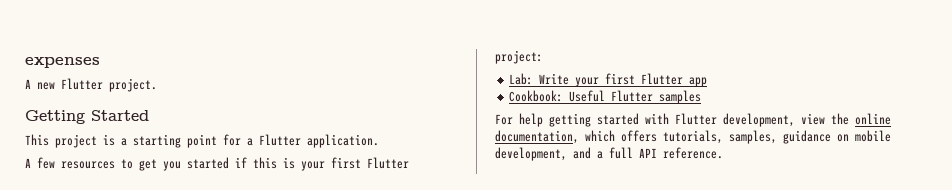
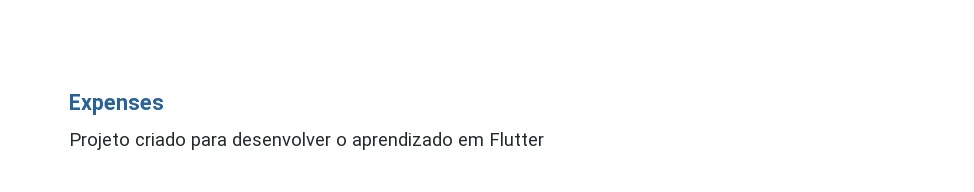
- expenses
- A new Flutter project.
- Getting Started
- This project is a starting point for a Flutter application.
- A few resources to get you started if this is your first Flutter project:
- Lab: Write your first Flutter app
- Cookbook: Useful Flutter samples
- For help getting started with Flutter development, view the online documentation, which offers tutorials, samples, guidance on mobile development, and a full API reference.
+ Expenses
+ Projeto criado para desenvolver o aprendizado em Flutter

